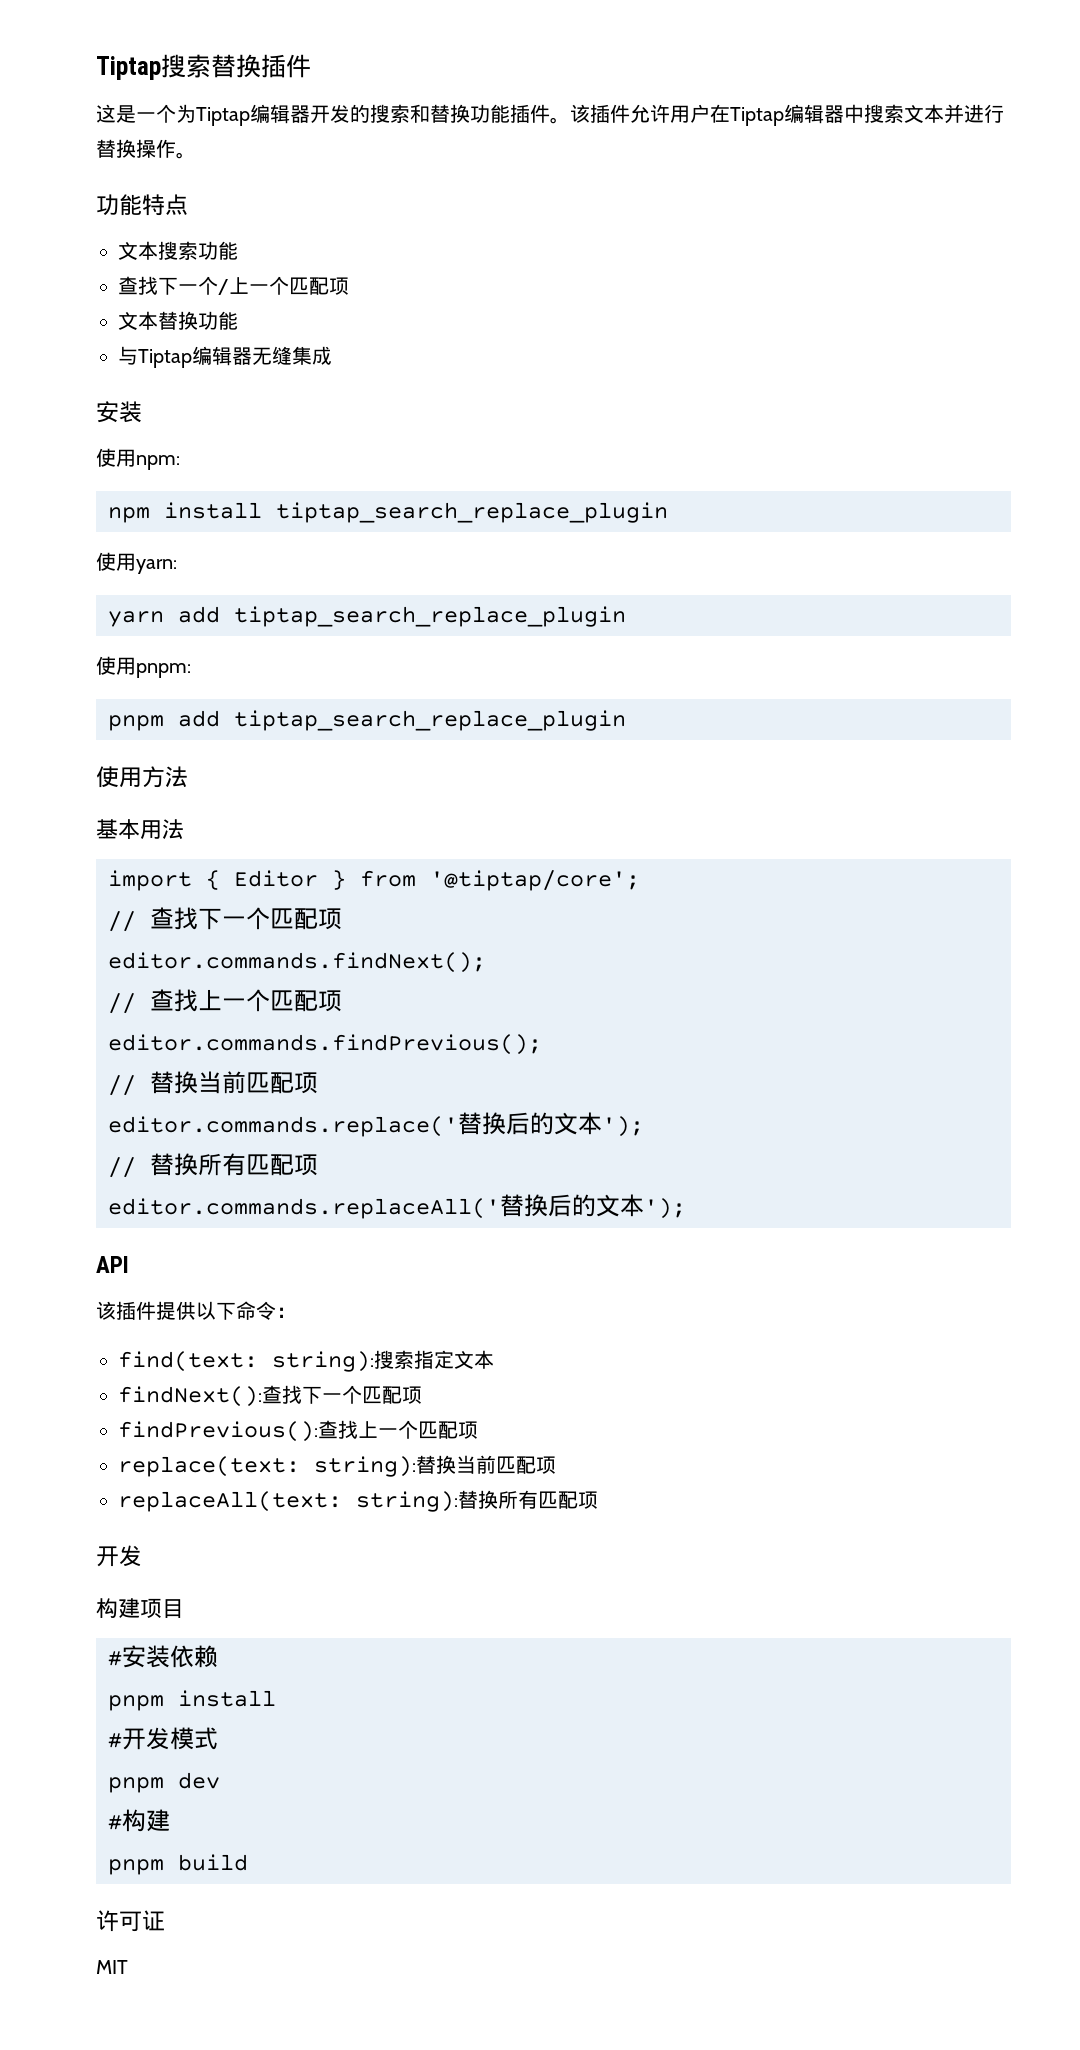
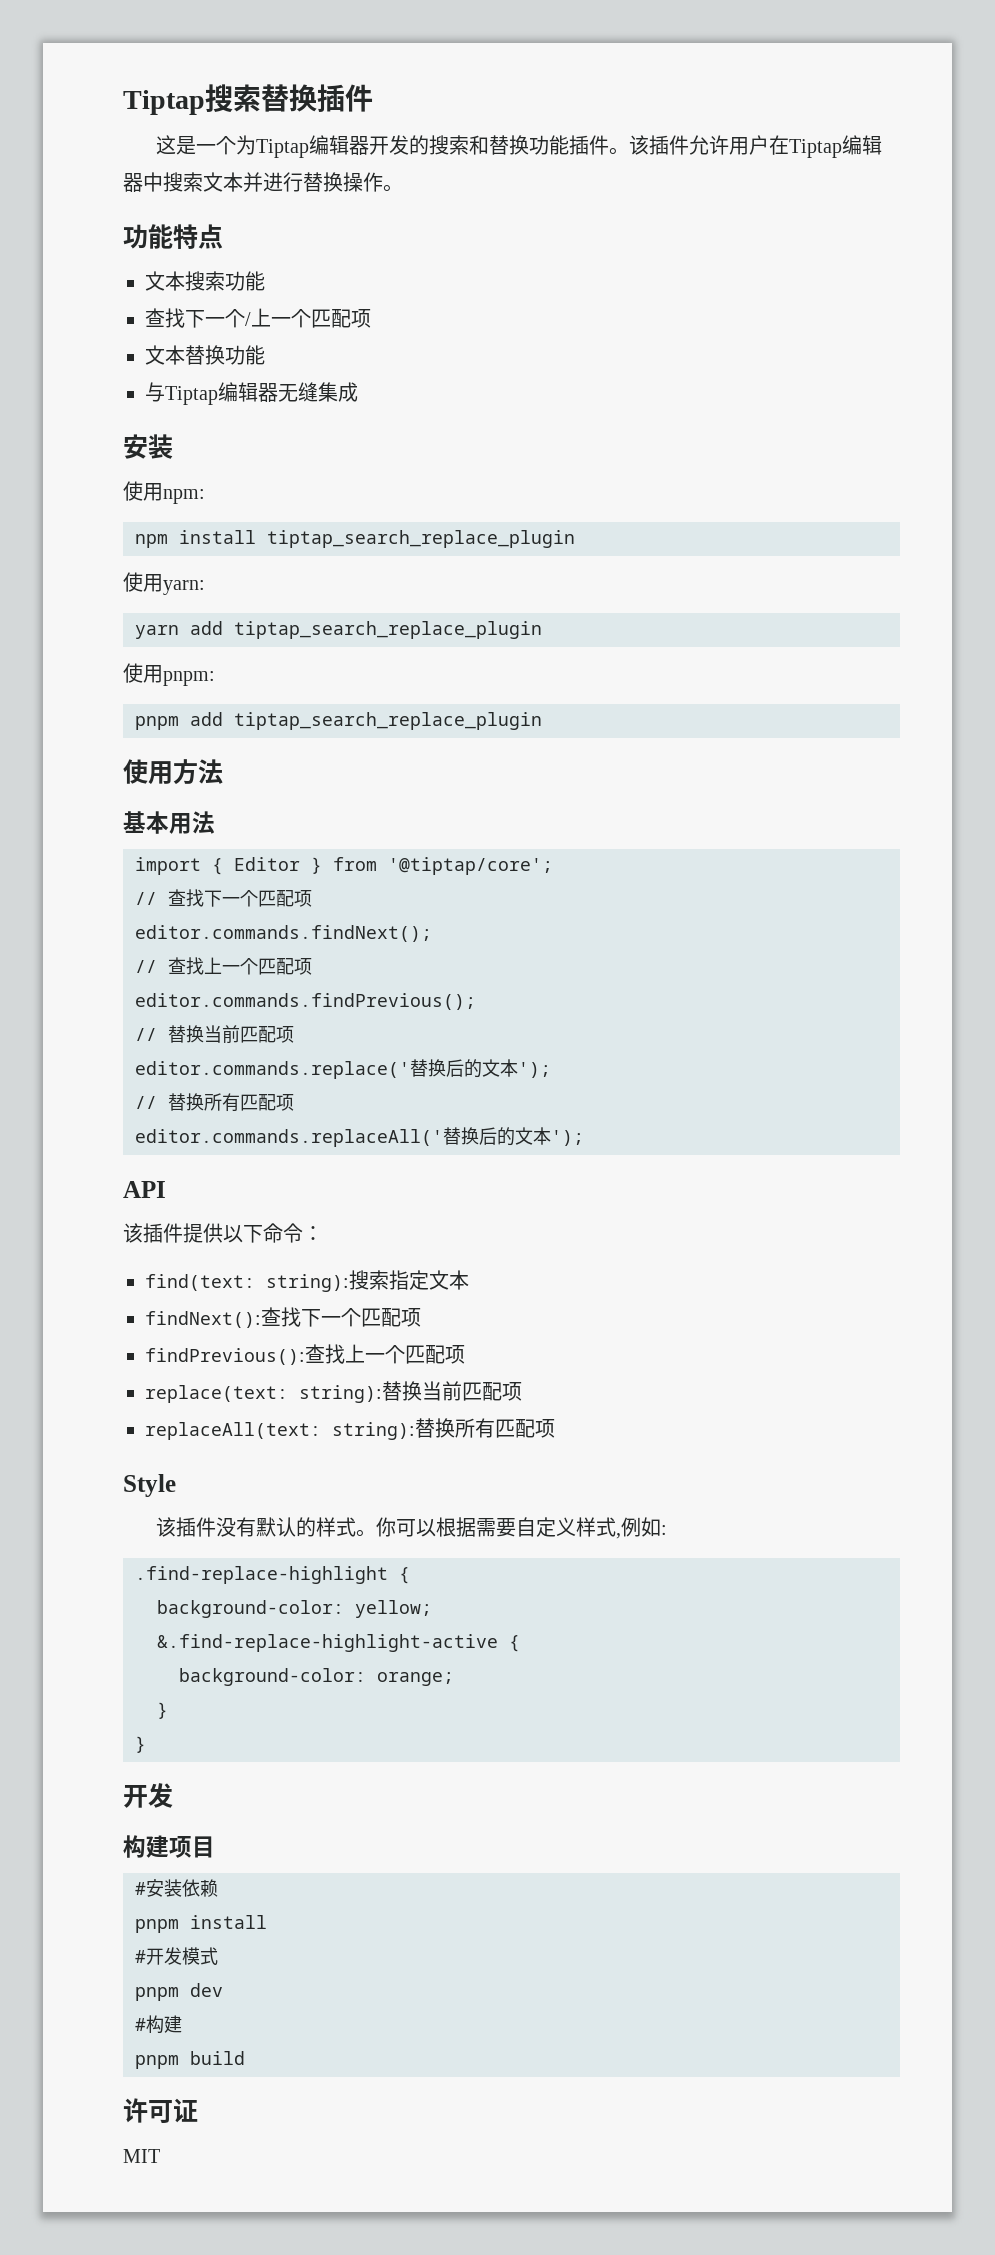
+ Style
+ 该插件没有默认的样式。你可以根据需要自定义样式,例如:
+ .find-replace-highlight {
+ background-color: yellow;
+ &.find-replace-highlight-active {
+ background-color: orange;
+ }
+ }

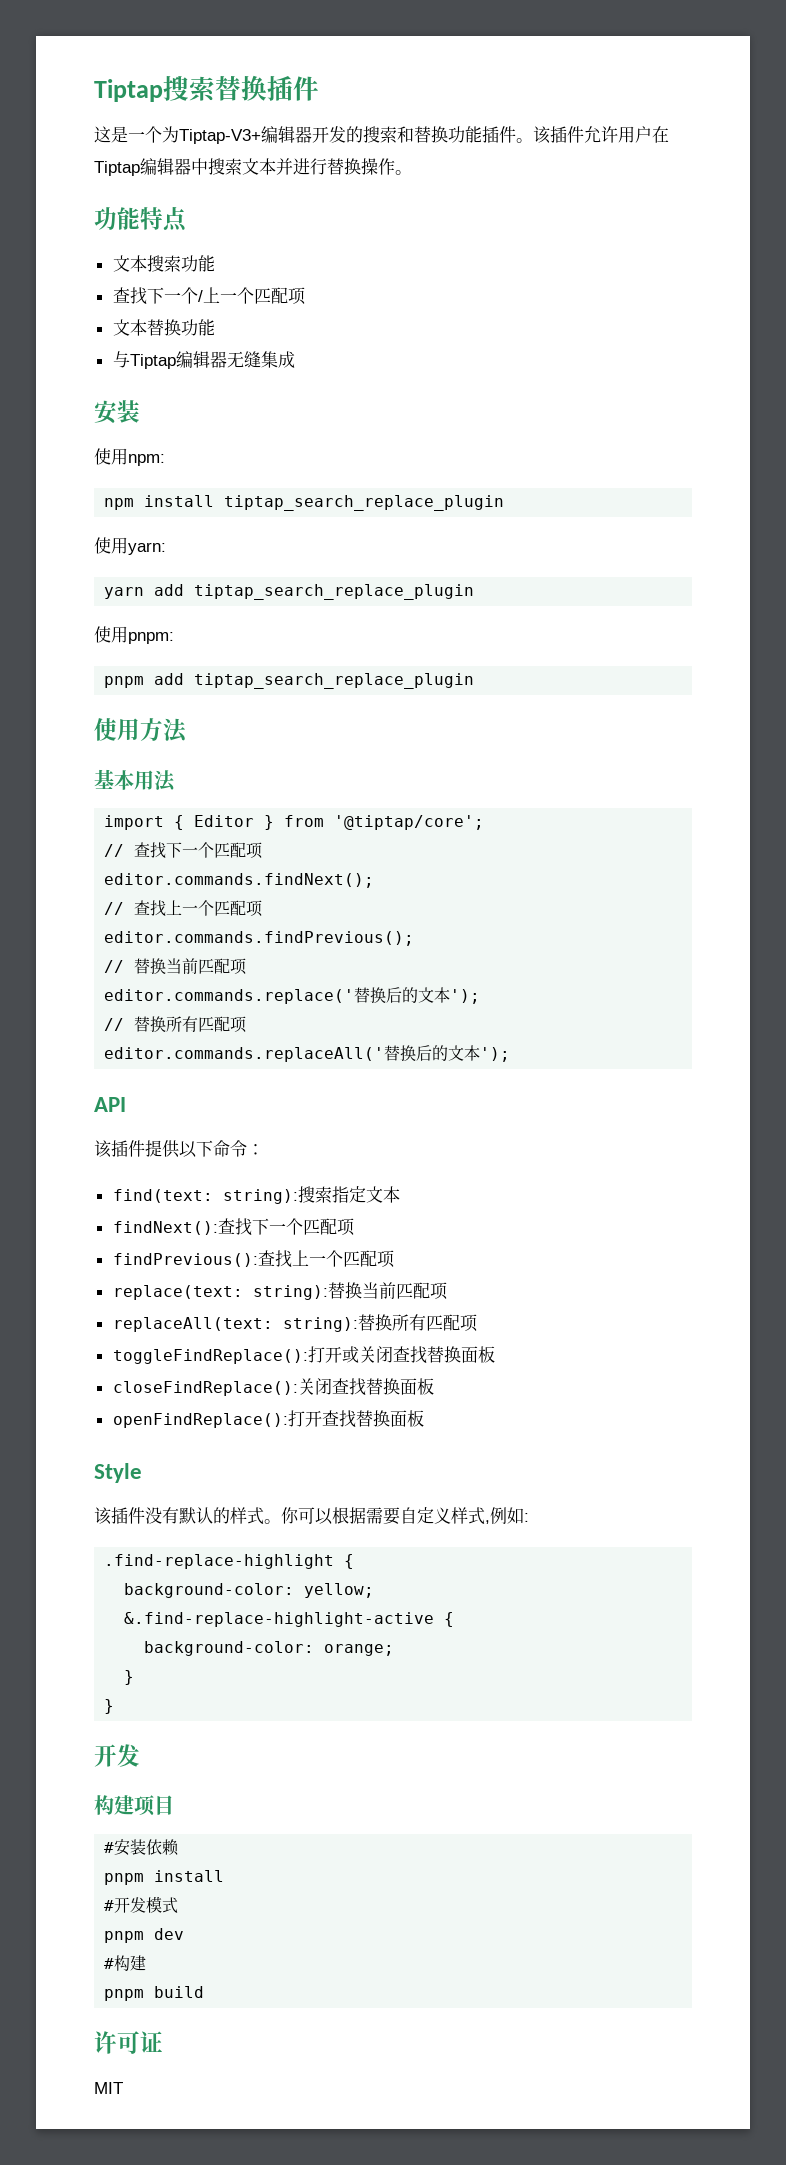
- 这是一个为Tiptap编辑器开发的搜索和替换功能插件。
+ 这是一个为Tiptap-V3+编辑器开发的搜索和替换功能插件。
+ toggleFindReplace():打开或关闭查找替换面板
+ closeFindReplace():关闭查找替换面板
+ openFindReplace():打开查找替换面板

